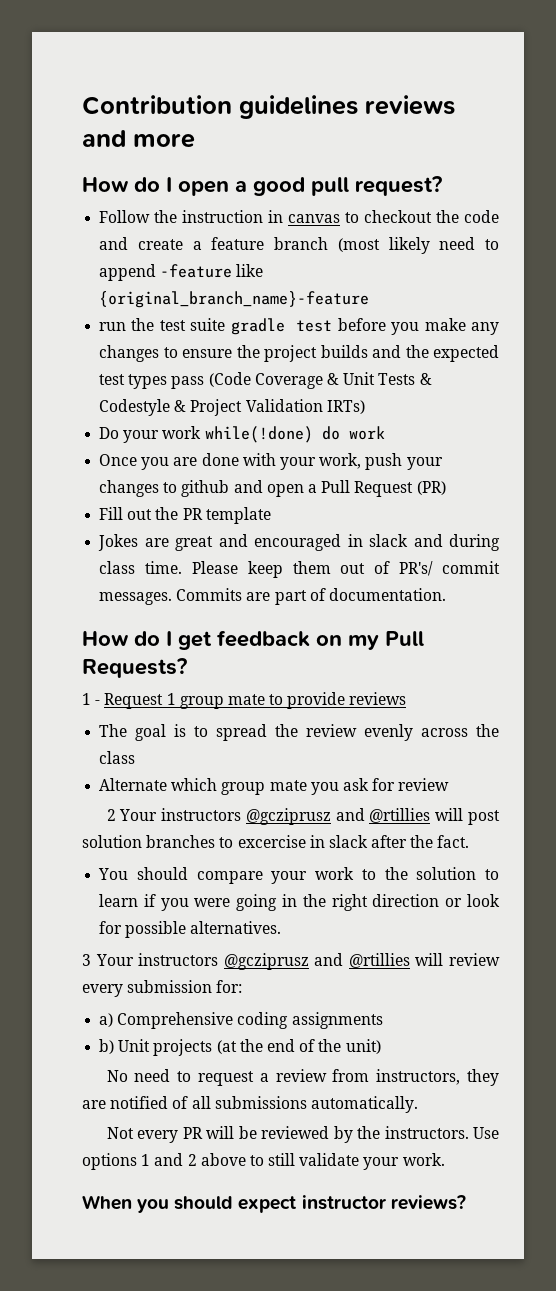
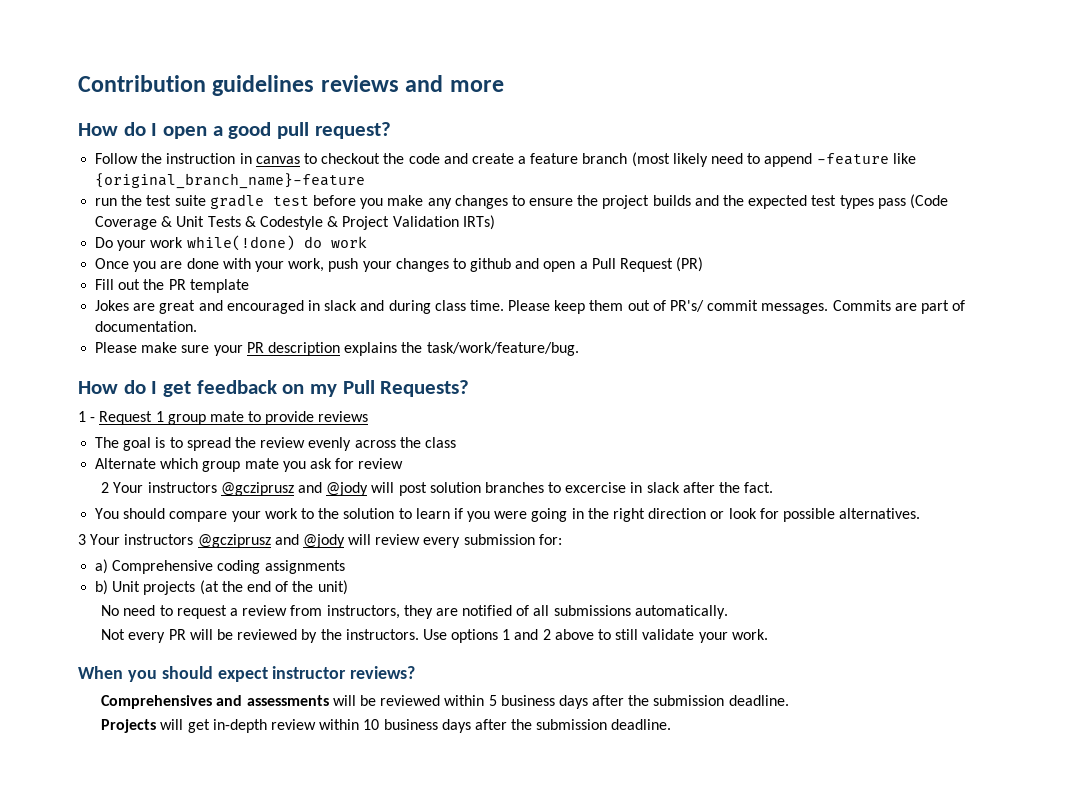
+ Please make sure your PR description explains the task/work/feature/bug.
- 2 Your instructors @gcziprusz and @rtillies will post solution branches to excercise in slack after the fact.
+ 2 Your instructors @gcziprusz and @jody will post solution branches to excercise in slack after the fact.
- 3 Your instructors @gcziprusz and @rtillies will review every submission for:
+ 3 Your instructors @gcziprusz and @jody will review every submission for:
+ Comprehensives and assessments will be reviewed within 5 business days after the submission deadline.
+ Projects will get in-depth review within 10 business days after the submission deadline.

